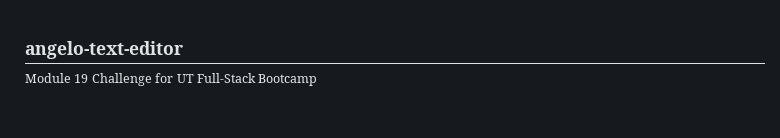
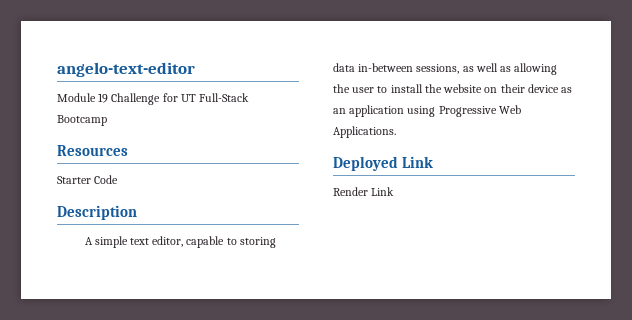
+ Resources
+ Starter Code
+ Description
+ A simple text editor, capable to storing data in-between sessions, as well as allowing the user to install the website on their device as an application using Progressive Web Applications.
+ Deployed Link
+ Render Link

